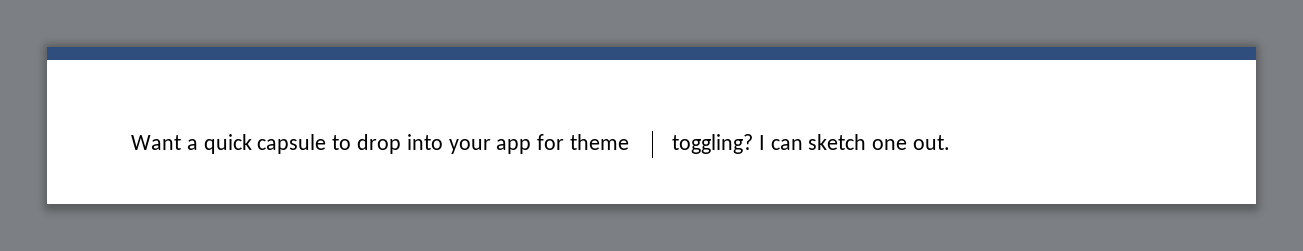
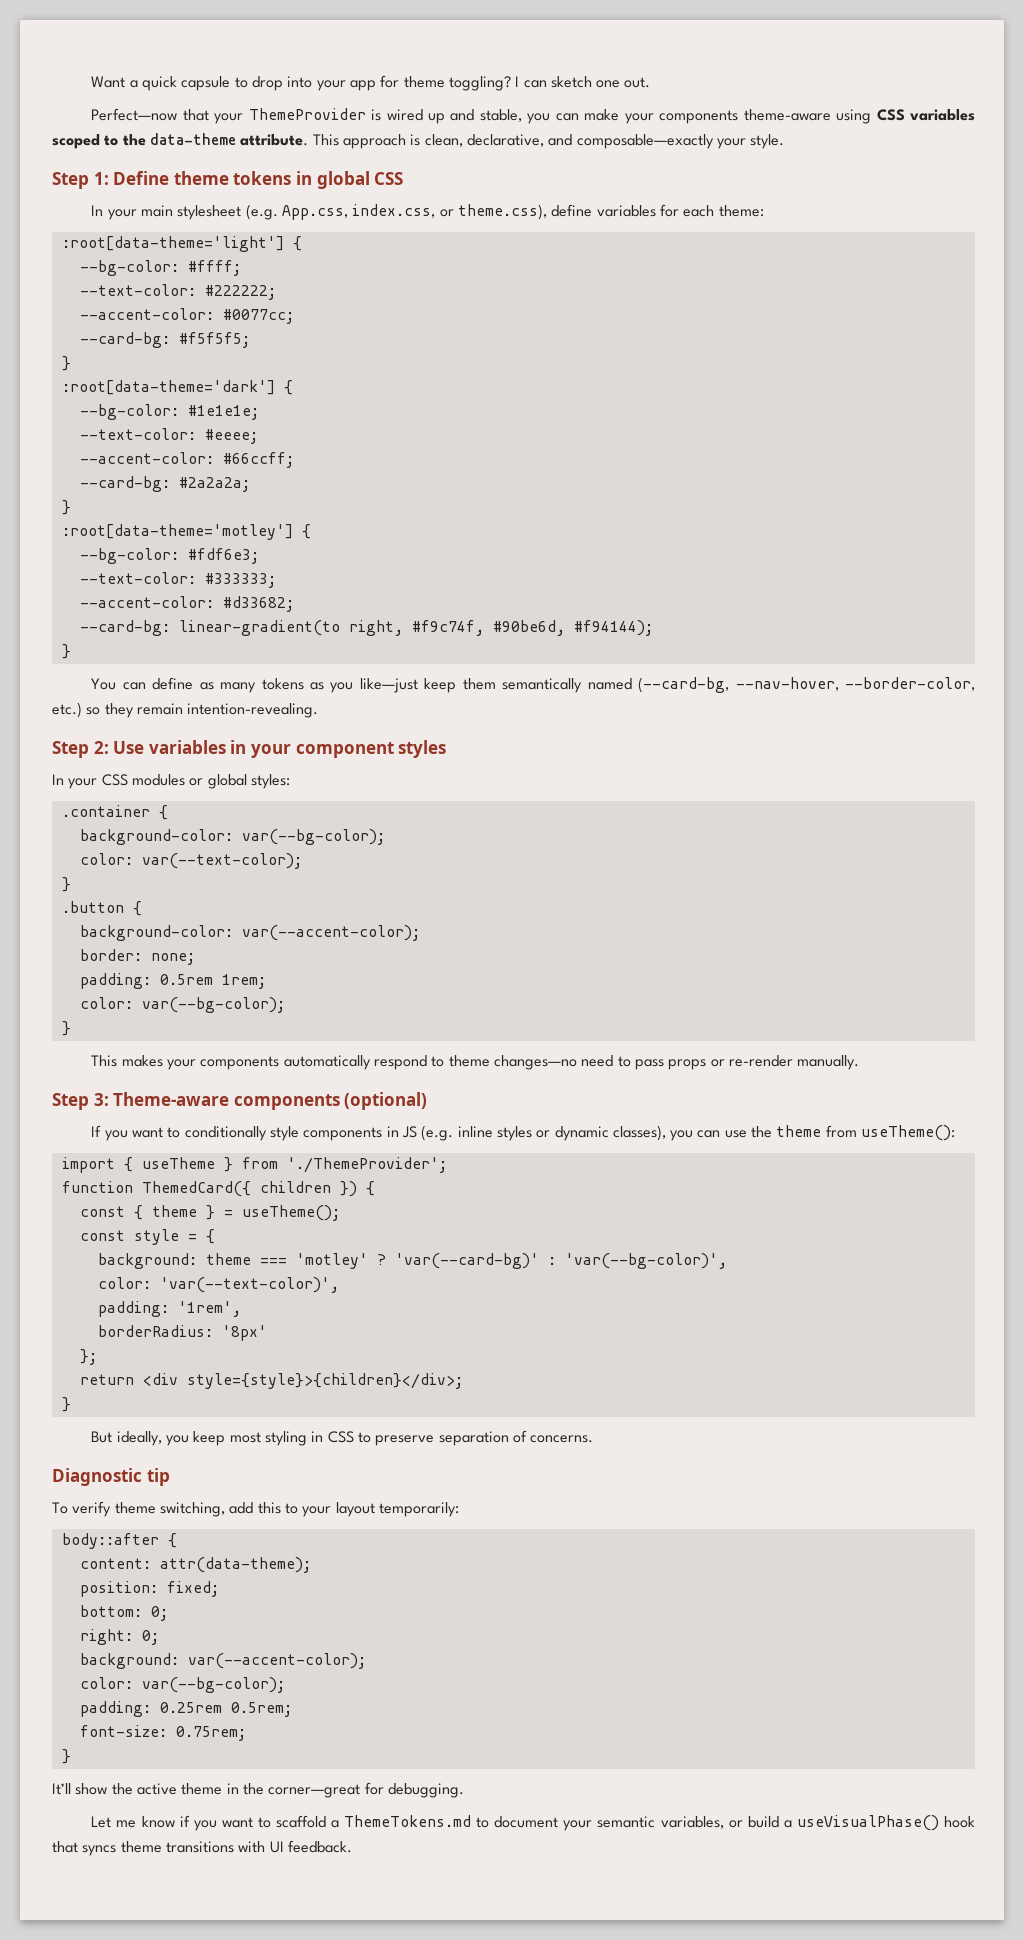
+ Perfect—now that your ThemeProvider is wired up and stable, you can make your components theme-aware using CSS variables scoped to the data-theme attribute. This approach is clean, declarative, and composable—exactly your style.
+ Step 1: Define theme tokens in global CSS
+ In your main stylesheet (e.g. App.css, index.css, or theme.css), define variables for each theme:
+ :root[data-theme='light'] {
+ --bg-color: #ffff;
+ --text-color: #222222;
+ --accent-color: #0077cc;
+ --card-bg: #f5f5f5;
+ }
+ :root[data-theme='dark'] {
+ --bg-color: #1e1e1e;
+ --text-color: #eeee;
+ --accent-color: #66ccff;
+ --card-bg: #2a2a2a;
+ }
+ :root[data-theme='motley'] {
+ --bg-color: #fdf6e3;
+ --text-color: #333333;
+ --accent-color: #d33682;
+ --card-bg: linear-gradient(to right, #f9c74f, #90be6d, #f94144);
+ }
+ You can define as many tokens as you like—just keep them semantically named (--card-bg, --nav-hover, --border-color, etc.) so they remain intention-revealing.
+ Step 2: Use variables in your component styles
+ In your CSS modules or global styles:
+ .container {
+ background-color: var(--bg-color);
+ color: var(--text-color);
+ }
+ .button {
+ background-color: var(--accent-color);
+ border: none;
+ padding: 0.5rem 1rem;
+ color: var(--bg-color);
+ }
+ This makes your components automatically respond to theme changes—no need to pass props or re-render manually.
+ Step 3: Theme-aware components (optional)
+ If you want to conditionally style components in JS (e.g. inline styles or dynamic classes), you can use the theme from useTheme():
+ import { useTheme } from './ThemeProvider';
+ function ThemedCard({ children }) {
+ const { theme } = useTheme();
+ const style = {
+ background: theme === 'motley' ? 'var(--card-bg)' : 'var(--bg-color)',
+ color: 'var(--text-color)',
+ padding: '1rem',
+ borderRadius: '8px'
+ };
+ return <div style={style}>{children}</div>;
+ }
+ But ideally, you keep most styling in CSS to preserve separation of concerns.
+ Diagnostic tip
+ To verify theme switching, add this to your layout temporarily:
+ body::after {
+ content: attr(data-theme);
+ position: fixed;
+ bottom: 0;
+ right: 0;
+ background: var(--accent-color);
+ color: var(--bg-color);
+ padding: 0.25rem 0.5rem;
+ font-size: 0.75rem;
+ }
+ It’ll show the active theme in the corner—great for debugging.
+ Let me know if you want to scaffold a ThemeTokens.md to document your semantic variables, or build a useVisualPhase() hook that syncs theme transitions with UI feedback.

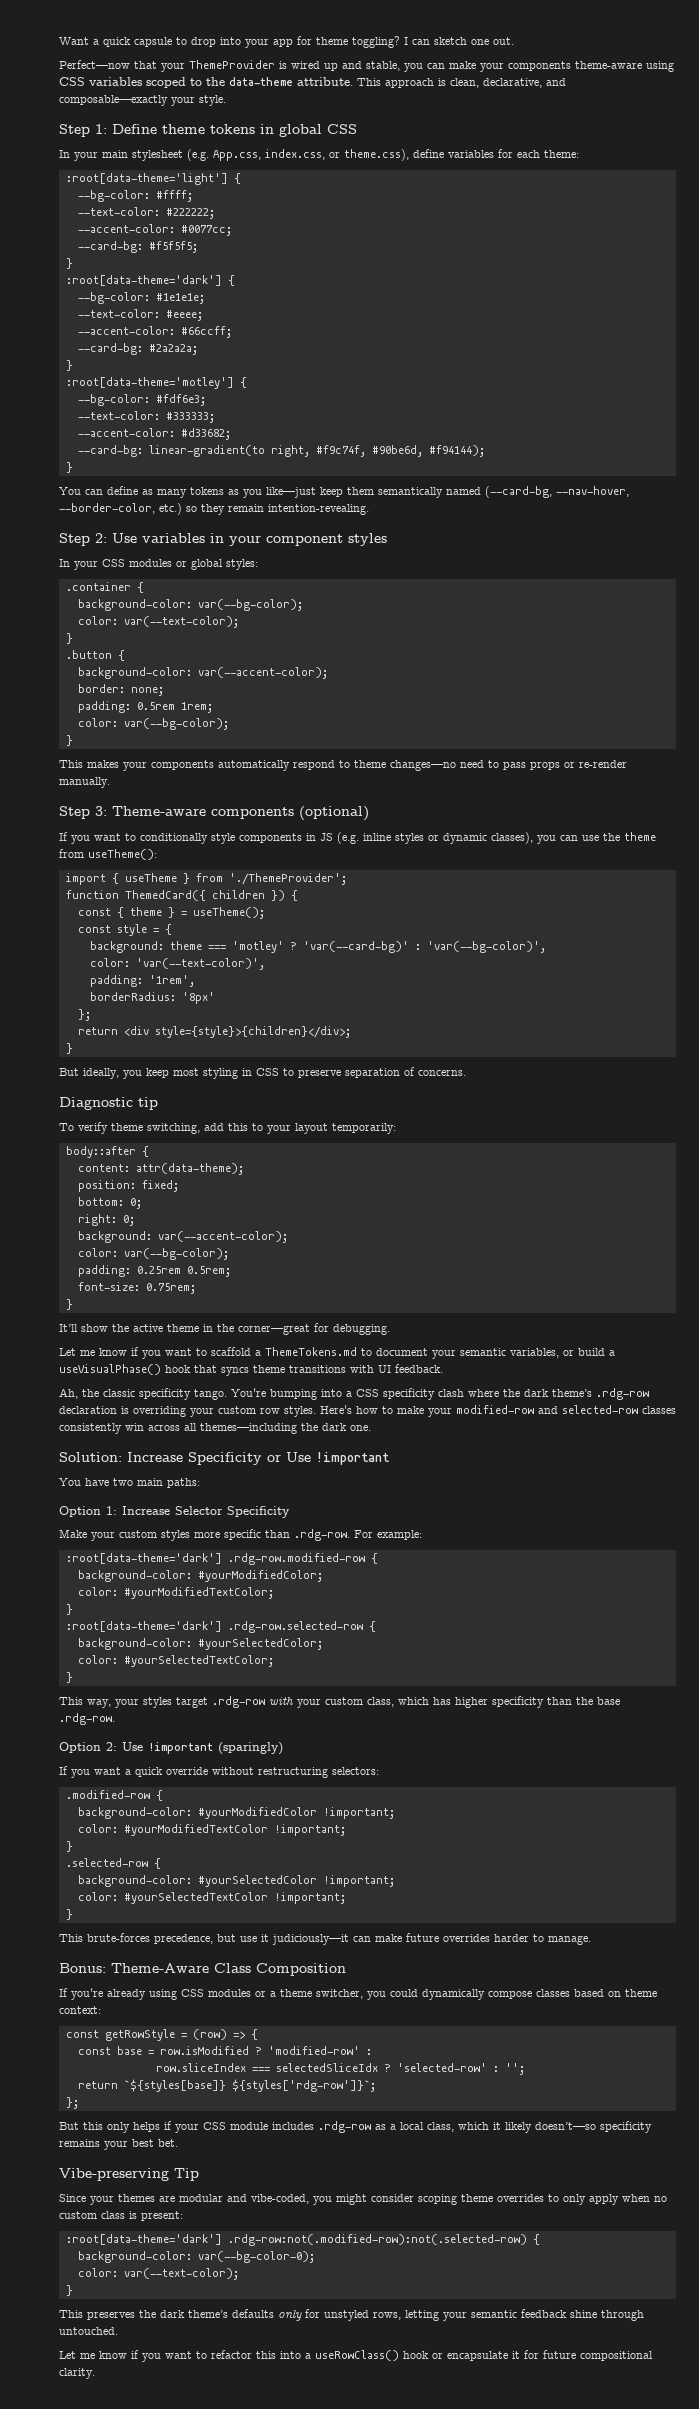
+ Ah, the classic specificity tango. You're bumping into a CSS specificity clash where the dark theme’s .rdg-row declaration is overriding your custom row styles. Here's how to make your modified-row and selected-row classes consistently win across all themes—including the dark one.
+ Solution: Increase Specificity or Use !important
+ You have two main paths:
+ Option 1: Increase Selector Specificity
+ Make your custom styles more specific than .rdg-row. For example:
+ :root[data-theme='dark'] .rdg-row.modified-row {
+ background-color: #yourModifiedColor;
+ color: #yourModifiedTextColor;
+ }
+ :root[data-theme='dark'] .rdg-row.selected-row {
+ background-color: #yourSelectedColor;
+ color: #yourSelectedTextColor;
+ }
+ This way, your styles target .rdg-row with your custom class, which has higher specificity than the base .rdg-row.
+ Option 2: Use !important (sparingly)
+ If you want a quick override without restructuring selectors:
+ .modified-row {
+ background-color: #yourModifiedColor !important;
+ color: #yourModifiedTextColor !important;
+ }
+ .selected-row {
+ background-color: #yourSelectedColor !important;
+ color: #yourSelectedTextColor !important;
+ }
+ This brute-forces precedence, but use it judiciously—it can make future overrides harder to manage.
+ Bonus: Theme-Aware Class Composition
+ If you're already using CSS modules or a theme switcher, you could dynamically compose classes based on theme context:
+ const getRowStyle = (row) => {
+ const base = row.isModified ? 'modified-row' :
+ row.sliceIndex === selectedSliceIdx ? 'selected-row' : '';
+ return `${styles[base]} ${styles['rdg-row']}`;
+ };
+ But this only helps if your CSS module includes .rdg-row as a local class, which it likely doesn’t—so specificity remains your best bet.
+ Vibe-preserving Tip
+ Since your themes are modular and vibe-coded, you might consider scoping theme overrides to only apply when no custom class is present:
+ :root[data-theme='dark'] .rdg-row:not(.modified-row):not(.selected-row) {
+ background-color: var(--bg-color-0);
+ color: var(--text-color);
+ }
+ This preserves the dark theme’s defaults only for unstyled rows, letting your semantic feedback shine through untouched.
+ Let me know if you want to refactor this into a useRowClass() hook or encapsulate it for future compositional clarity.

